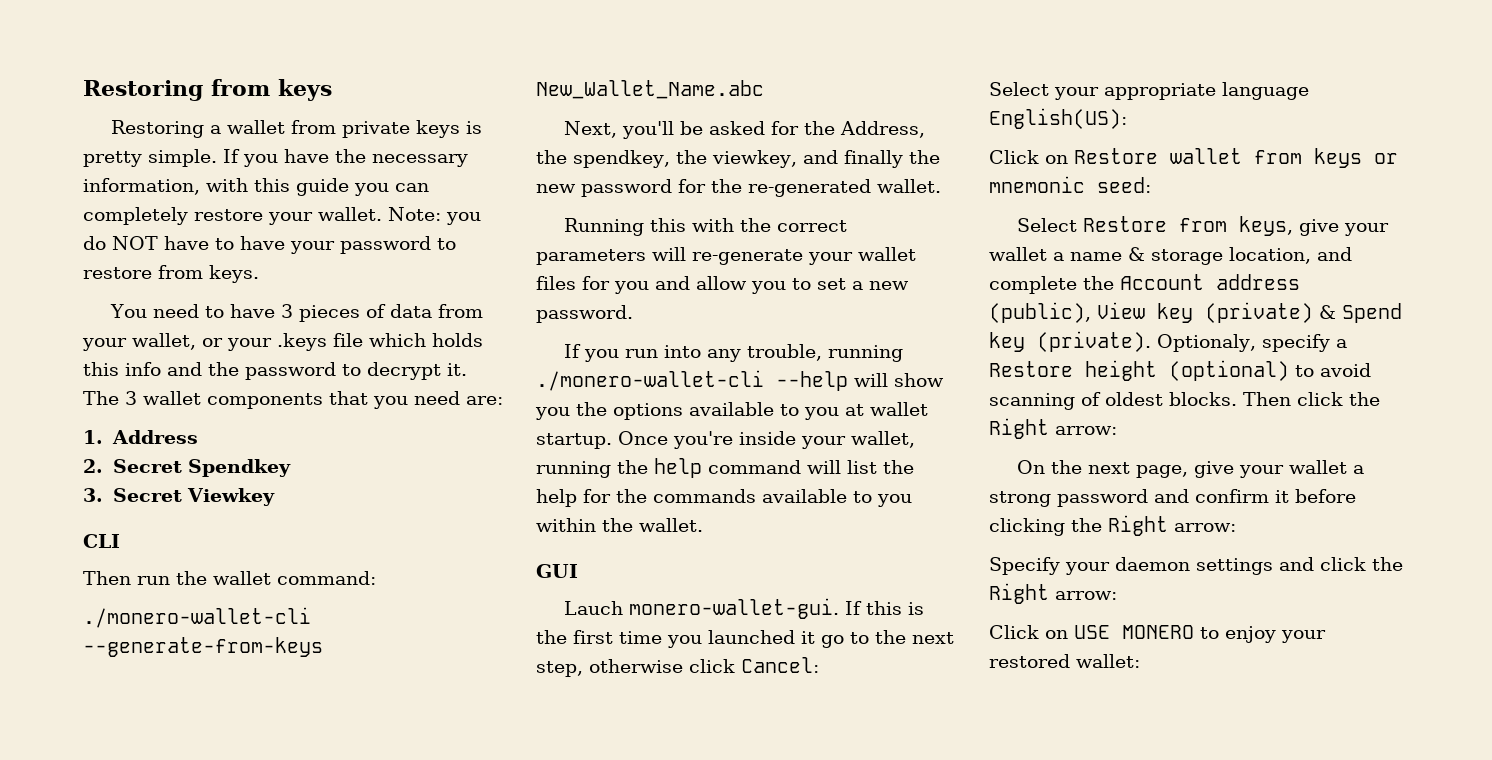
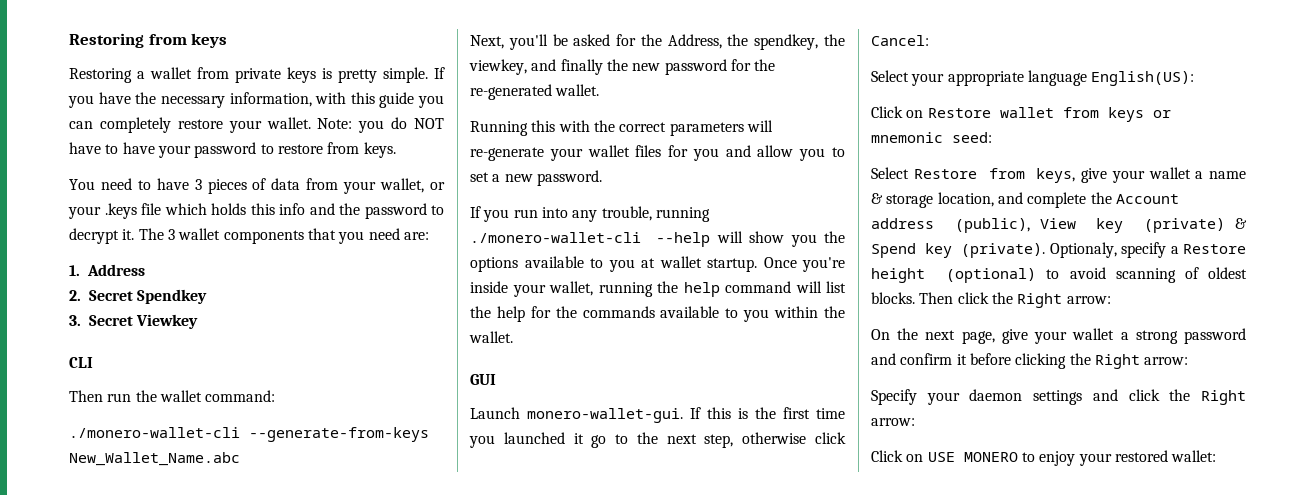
- Lauch monero-wallet-gui.
+ Launch monero-wallet-gui.

